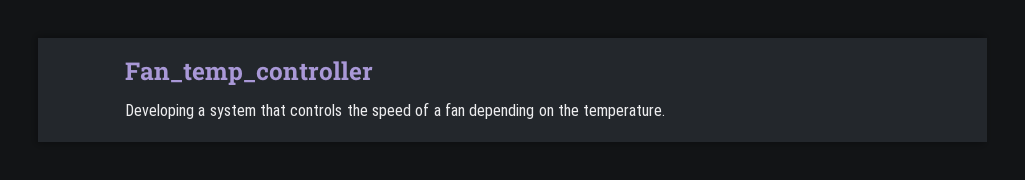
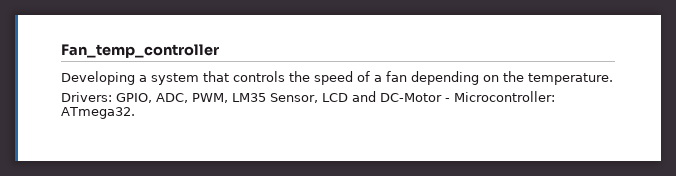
+ Drivers: GPIO, ADC, PWM, LM35 Sensor, LCD and DC-Motor - Microcontroller: ATmega32.

